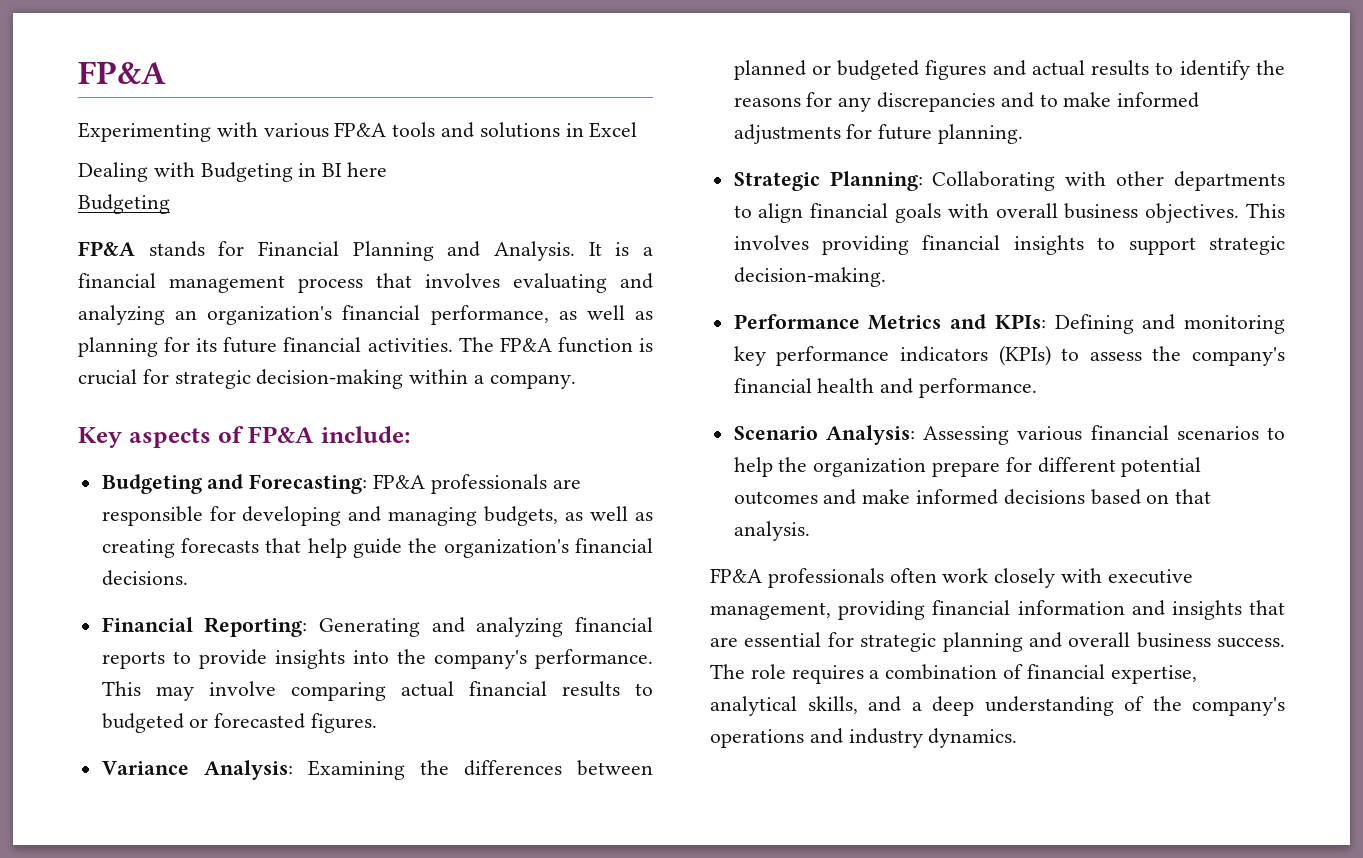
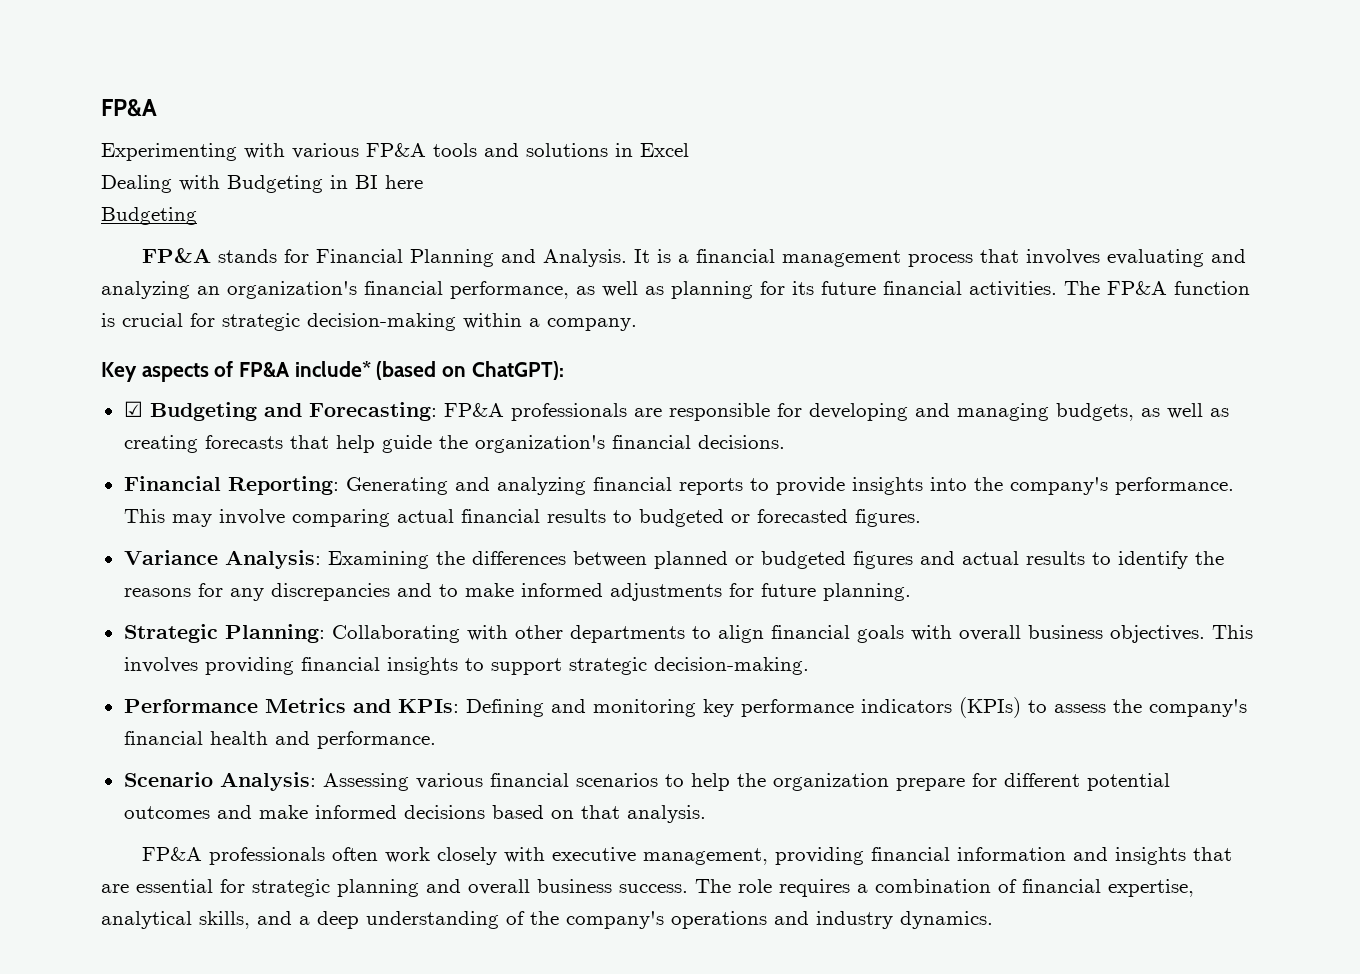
- Key aspects of FP&A include:
- Budgeting and Forecasting: FP&A professionals are responsible for developing and managing budgets, as well as creating forecasts that help guide the organization's financial decisions.
+ Key aspects of FP&A include* (based on ChatGPT):
+ ☑ Budgeting and Forecasting: FP&A professionals are responsible for developing and managing budgets, as well as creating forecasts that help guide the organization's financial decisions.

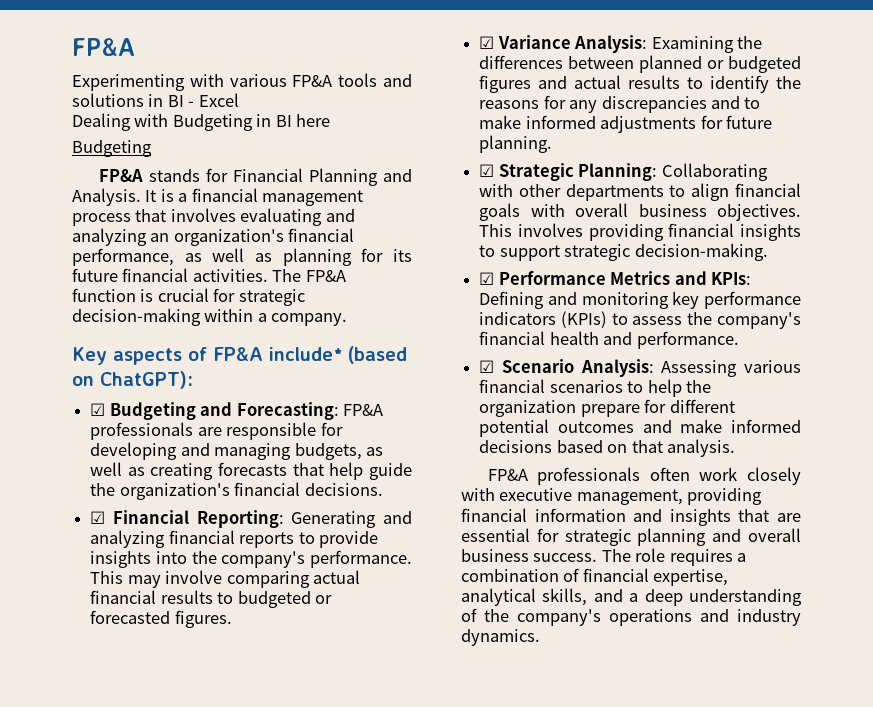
- Experimenting with various FP&A tools and solutions in Excel
+ Experimenting with various FP&A tools and solutions in BI - Excel
- Financial Reporting: Generating and analyzing financial reports to provide insights into the company's performance.
+ ☑ Financial Reporting: Generating and analyzing financial reports to provide insights into the company's performance.
- Variance Analysis: Examining the differences between planned or budgeted figures and actual results to identify the reasons for any discrepancies and to make informed adjustments for future planning.
+ ☑ Variance Analysis: Examining the differences between planned or budgeted figures and actual results to identify the reasons for any discrepancies and to make informed adjustments for future planning.
- Strategic Planning: Collaborating with other departments to align financial goals with overall business objectives.
+ ☑ Strategic Planning: Collaborating with other departments to align financial goals with overall business objectives.
- Performance Metrics and KPIs: Defining and monitoring key performance indicators (KPIs) to assess the company's financial health and performance.
+ ☑ Performance Metrics and KPIs: Defining and monitoring key performance indicators (KPIs) to assess the company's financial health and performance.
- Scenario Analysis: Assessing various financial scenarios to help the organization prepare for different potential outcomes and make informed decisions based on that analysis.
+ ☑ Scenario Analysis: Assessing various financial scenarios to help the organization prepare for different potential outcomes and make informed decisions based on that analysis.

